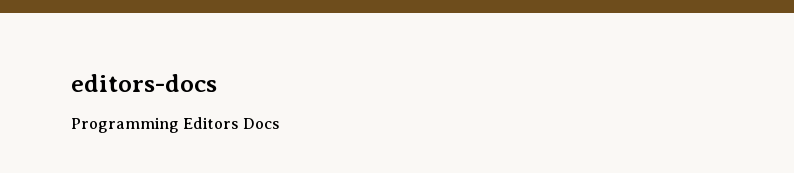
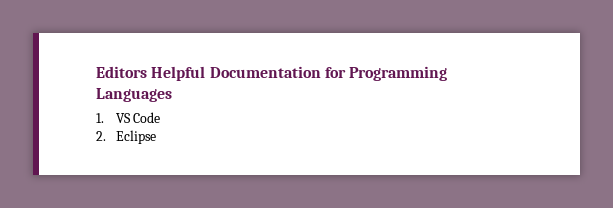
- editors-docs
- Programming Editors Docs
+ Editors Helpful Documentation for Programming Languages
+ 1. VS Code
+ 2. Eclipse

